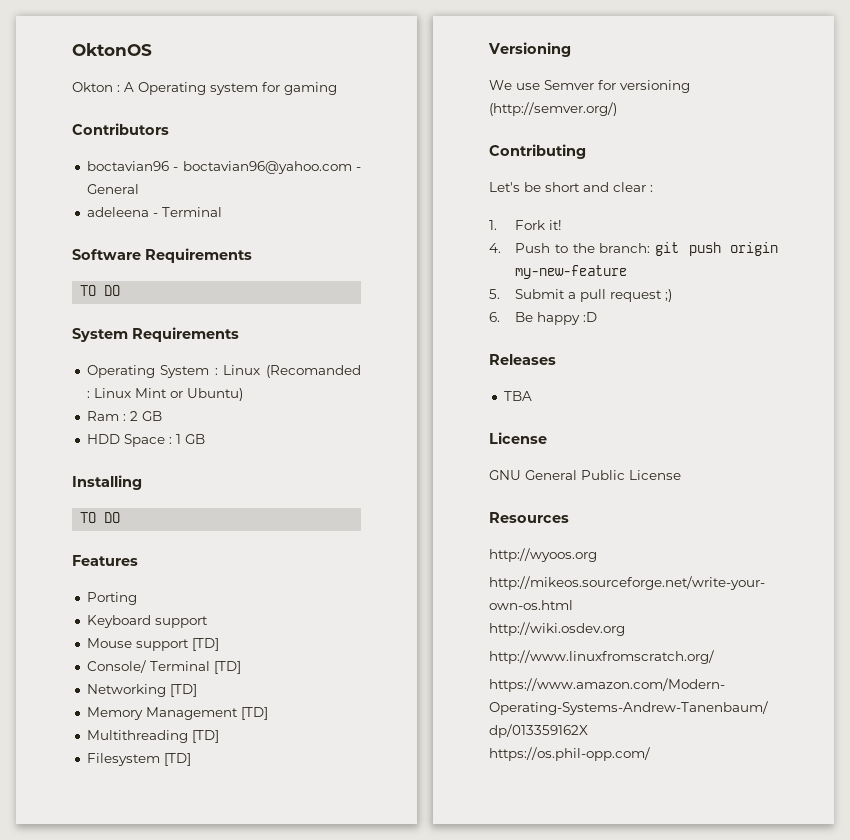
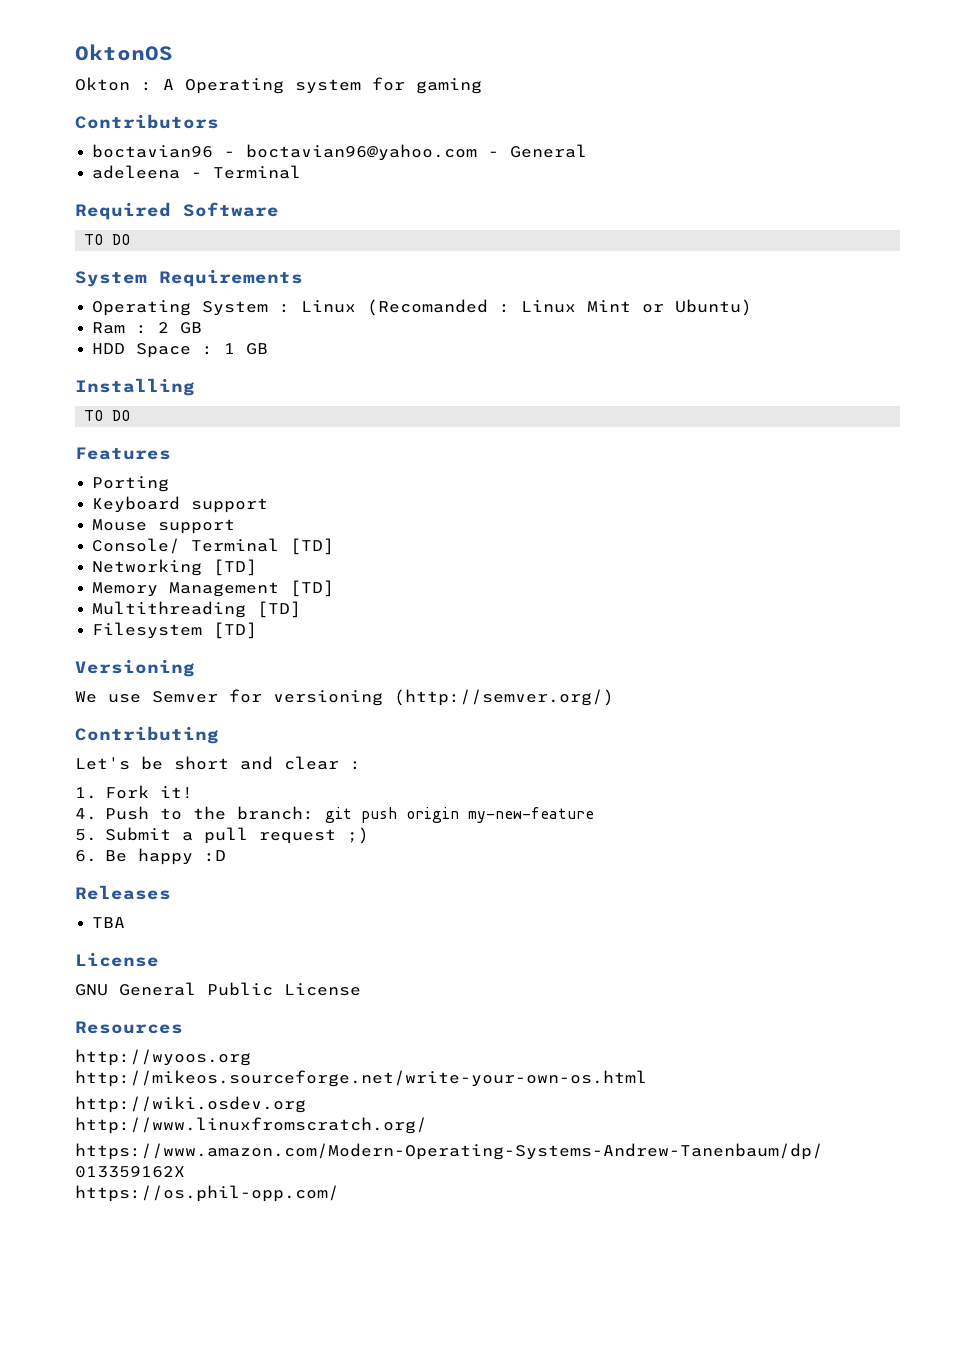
- Software Requirements
+ Required Software
- Mouse support [TD]
+ Mouse support

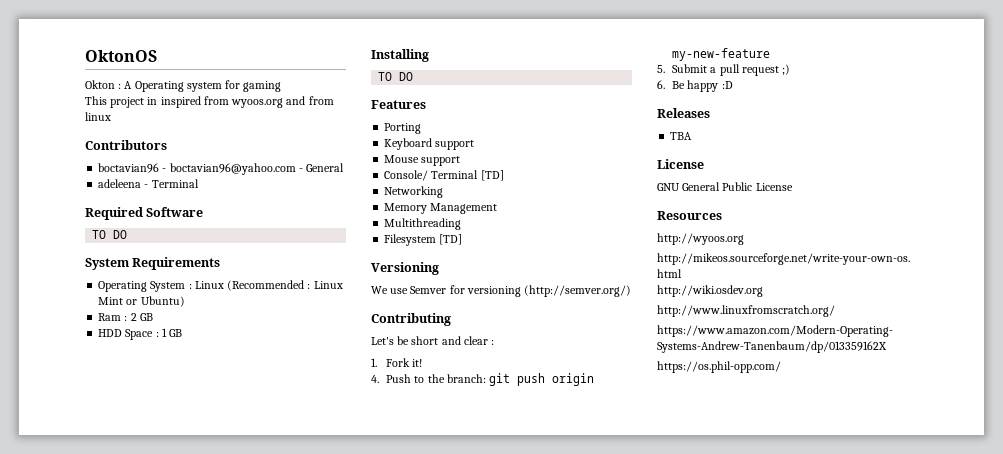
+ This project in inspired from wyoos.org and from linux
- Operating System : Linux (Recomanded : Linux Mint or Ubuntu)
+ Operating System : Linux (Recommended : Linux Mint or Ubuntu)
- Networking [TD]
+ Networking
- Memory Management [TD]
+ Memory Management
- Multithreading [TD]
+ Multithreading

